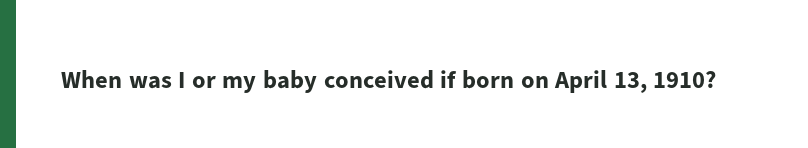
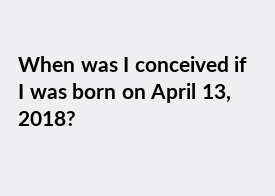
- When was I or my baby conceived if born on April 13, 1910?
+ When was I conceived if I was born on April 13, 2018?

